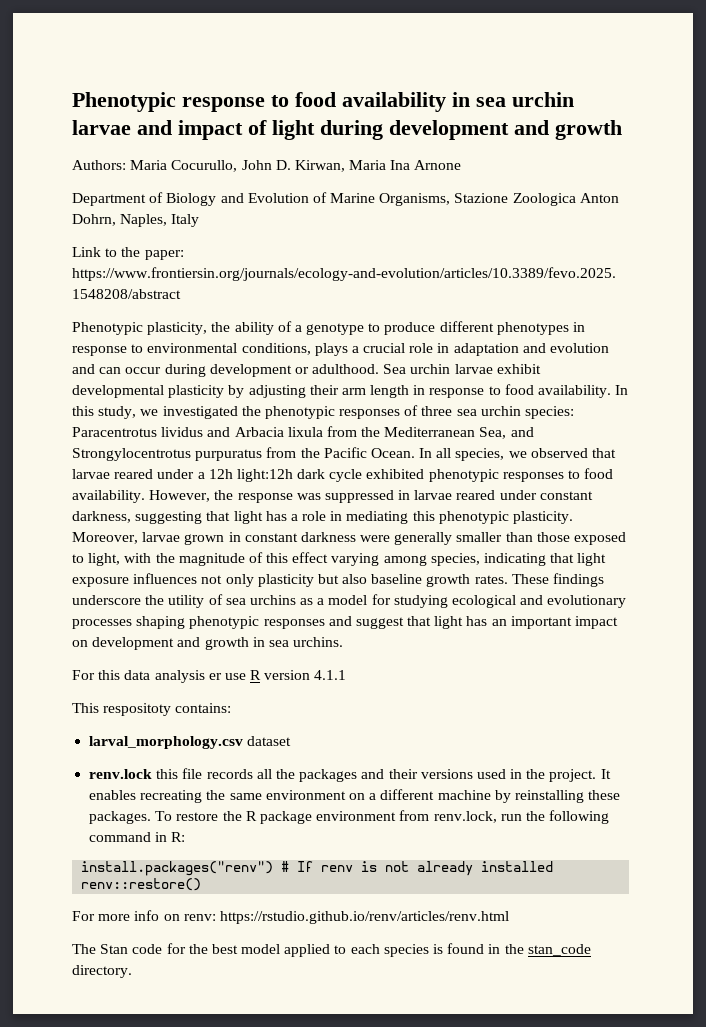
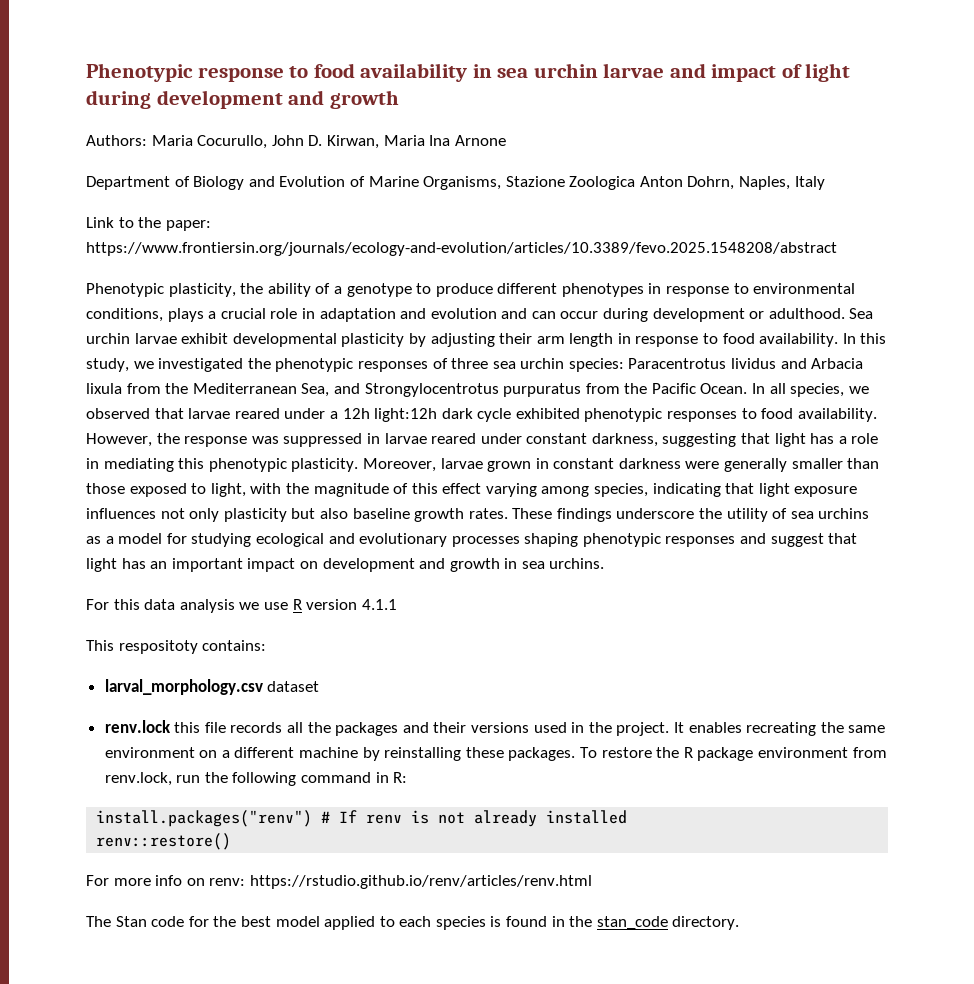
- For this data analysis er use R version 4.1.1
+ For this data analysis we use R version 4.1.1

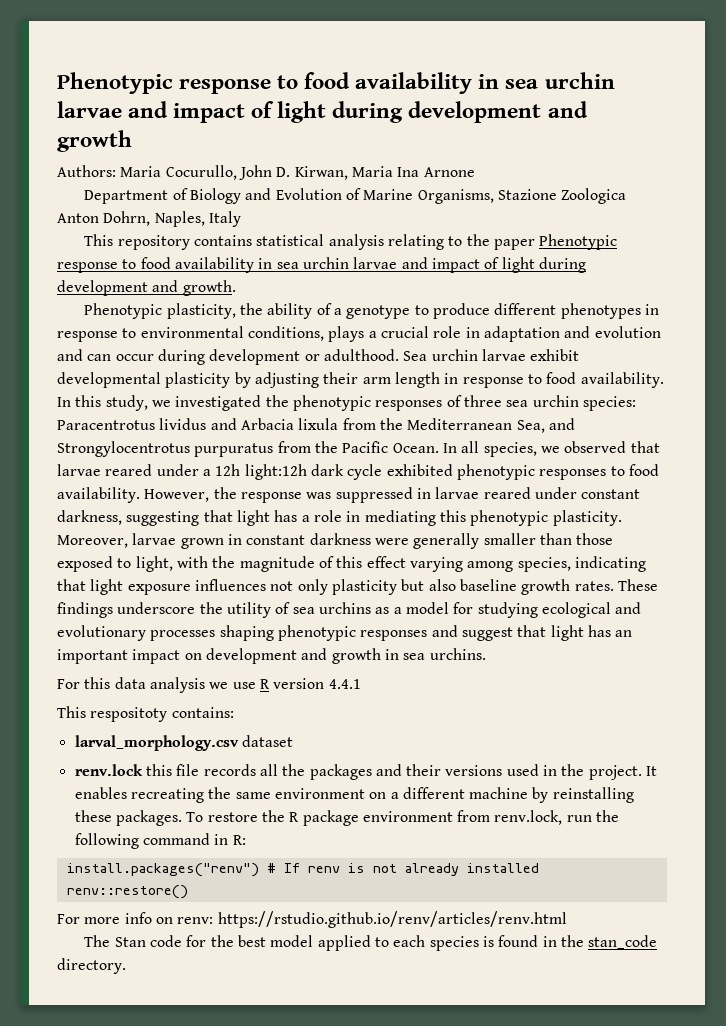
- Link to the paper: https://www.frontiersin.org/journals/ecology-and-evolution/articles/10.3389/fevo.2025.1548208/abstract
+ This repository contains statistical analysis relating to the paper Phenotypic response to food availability in sea urchin larvae and impact of light during development and growth.
- For this data analysis we use R version 4.1.1
+ For this data analysis we use R version 4.4.1

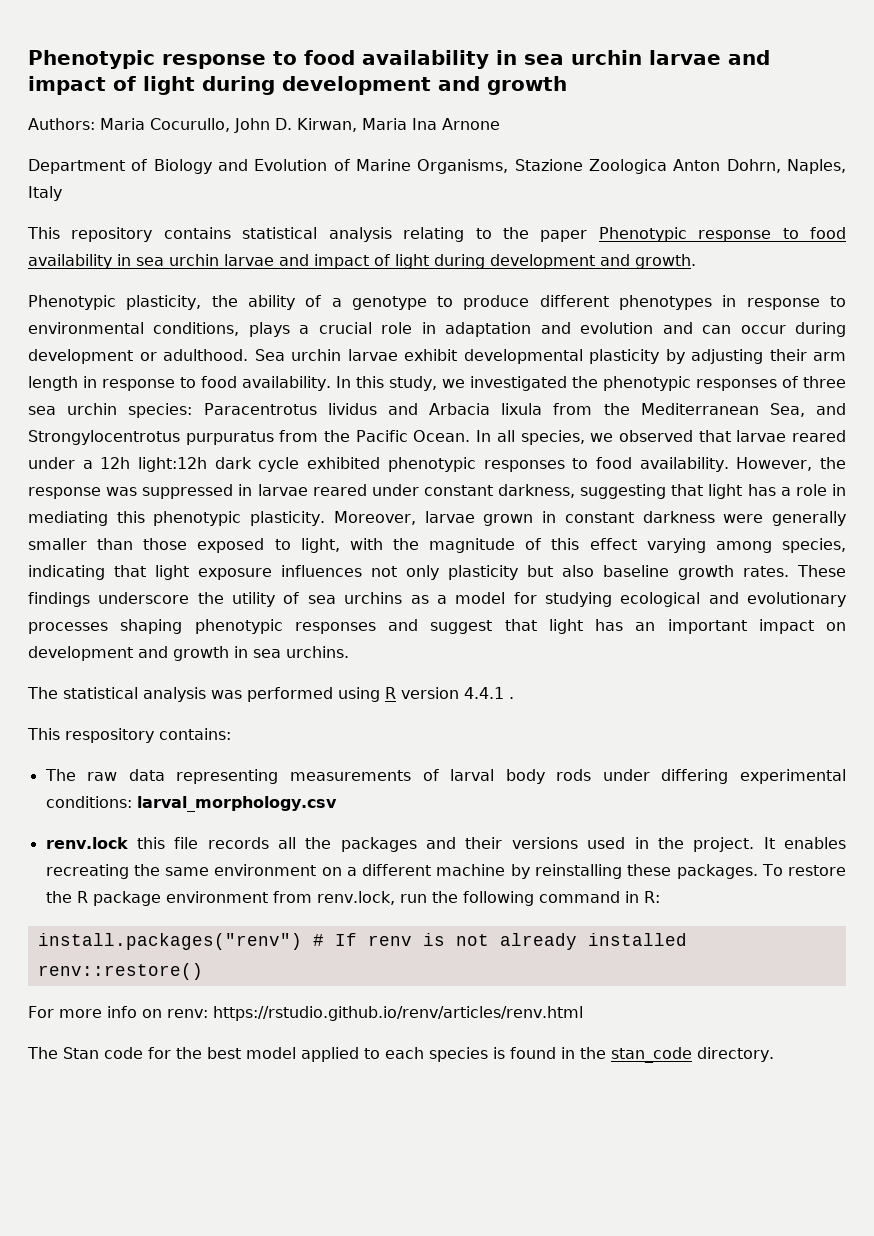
- For this data analysis we use R version 4.4.1
- This respositoty contains:
+ The statistical analysis was performed using R version 4.4.1 .
+ This respository contains:
- larval_morphology.csv dataset
+ The raw data representing measurements of larval body rods under differing experimental conditions: larval_morphology.csv

